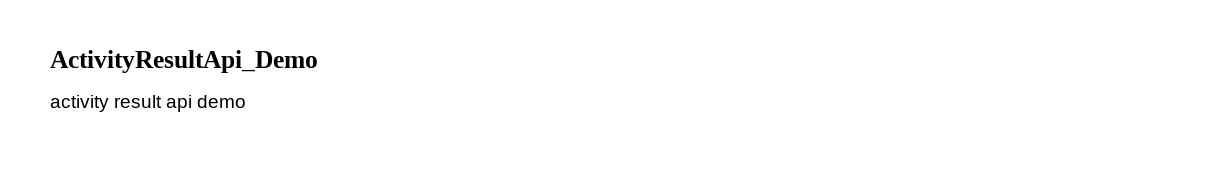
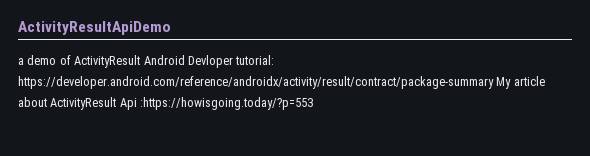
- ActivityResultApi_Demo
- activity result api demo
+ ActivityResultApiDemo
+ a demo of ActivityResult Android Devloper tutorial: https://developer.android.com/reference/androidx/activity/result/contract/package-summary My article about ActivityResult Api :https://howisgoing.today/?p=553

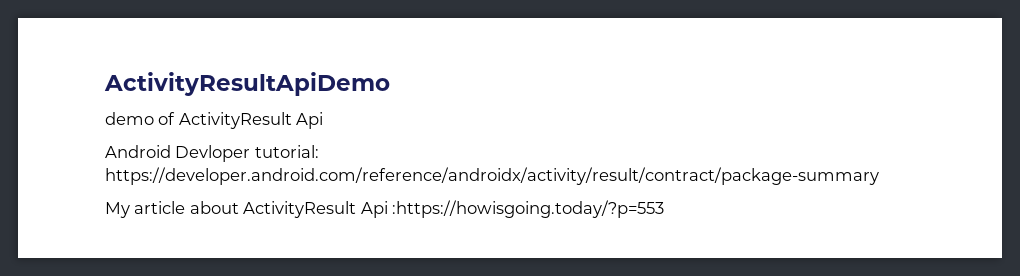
- a demo of ActivityResult Android Devloper tutorial: https://developer.android.com/reference/androidx/activity/result/contract/package-summary My article about ActivityResult Api :https://howisgoing.today/?p=553
+ demo of ActivityResult Api
+ Android Devloper tutorial: https://developer.android.com/reference/androidx/activity/result/contract/package-summary
+ My article about ActivityResult Api :https://howisgoing.today/?p=553

